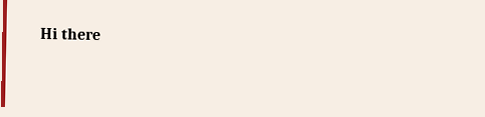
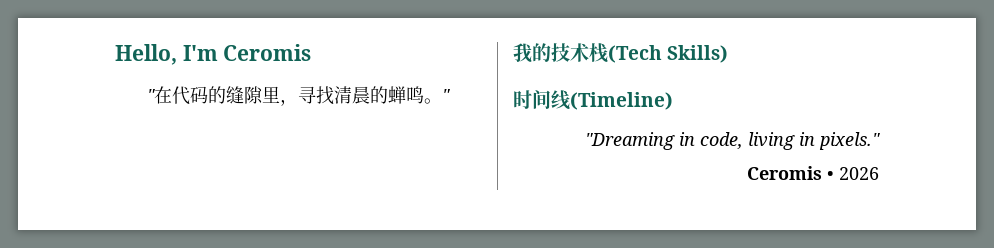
- Hi there
+ Hello, I'm Ceromis
+ "在代码的缝隙里，寻找清晨的蝉鸣。"
+ 我的技术栈(Tech Skills)
+ 时间线(Timeline)
+ "Dreaming in code, living in pixels."
+ Ceromis • 2026

